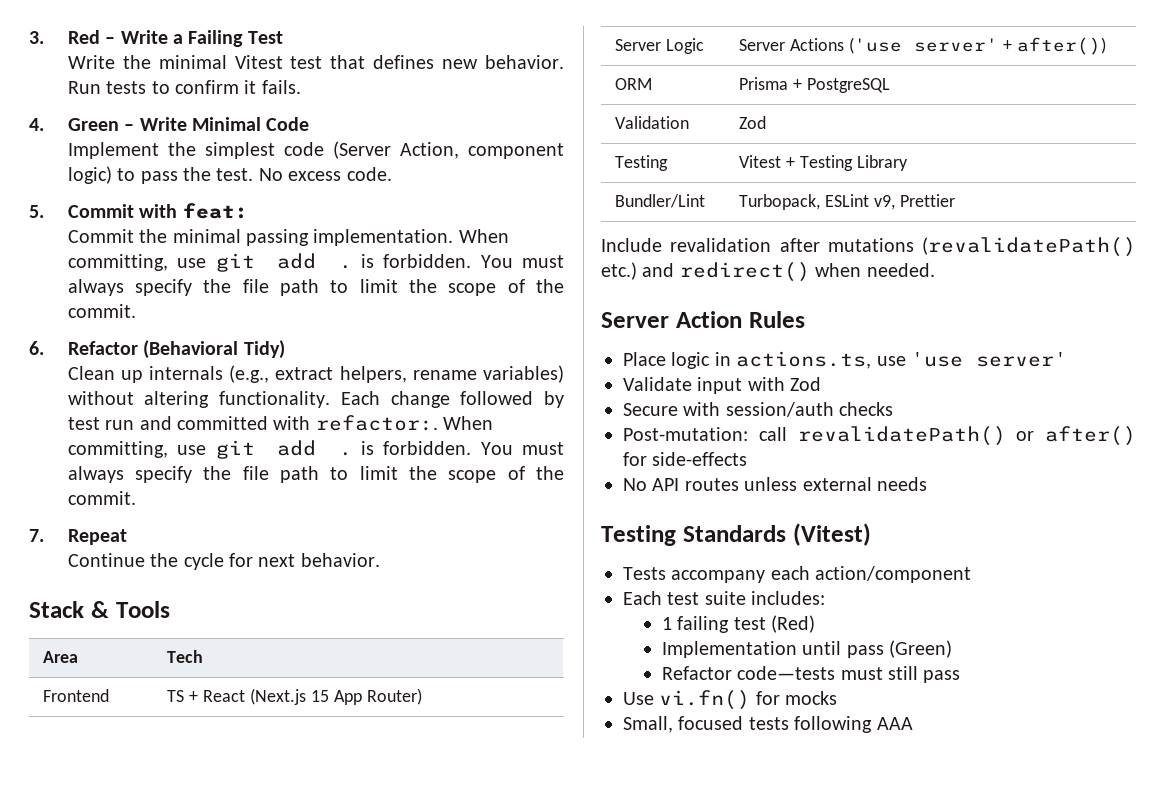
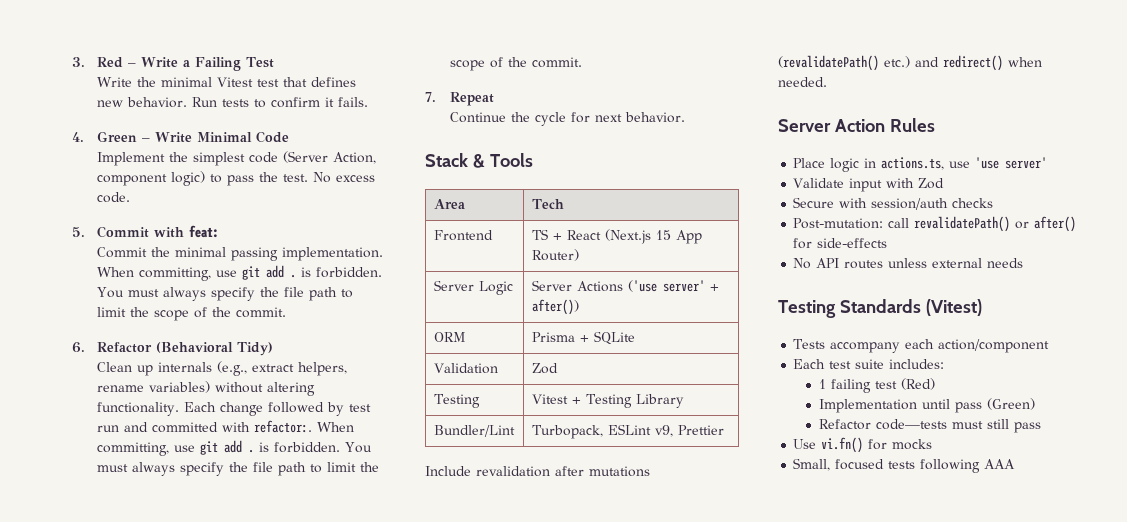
- ORM | Prisma + PostgreSQL
+ ORM | Prisma + SQLite

